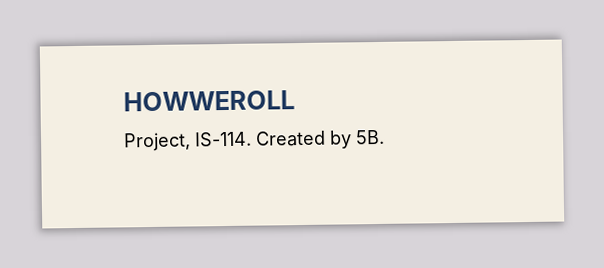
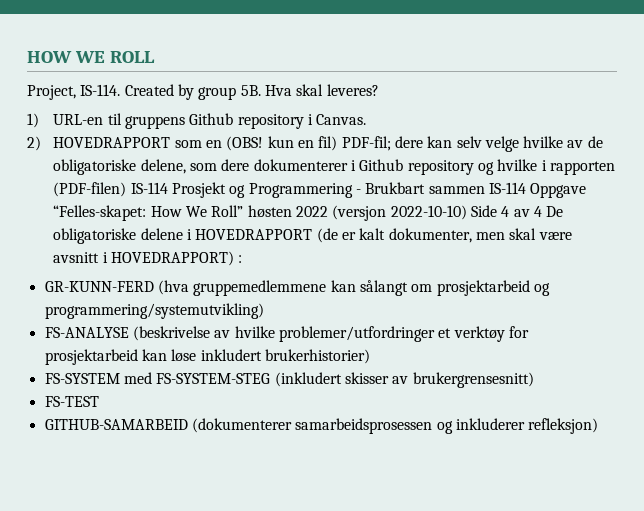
- HOWWEROLL
+ HOW WE ROLL
- Created by 5B.
+ Created by group 5B. Hva skal leveres?
+ 1) URL-en til gruppens Github repository i Canvas.
+ 2) HOVEDRAPPORT som en (OBS! kun en fil) PDF-fil; dere kan selv velge hvilke av de obligatoriske delene, som dere dokumenterer i Github repository og hvilke i rapporten (PDF-filen) IS-114 Prosjekt og Programmering - Brukbart sammen IS-114 Oppgave “Felles-skapet: How We Roll” høsten 2022 (versjon 2022-10-10) Side 4 av 4 De obligatoriske delene i HOVEDRAPPORT (de er kalt dokumenter, men skal være avsnitt i HOVEDRAPPORT) :
+ GR-KUNN-FERD (hva gruppemedlemmene kan sålangt om prosjektarbeid og programmering/systemutvikling)
+ FS-ANALYSE (beskrivelse av hvilke problemer/utfordringer et verktøy for prosjektarbeid kan løse inkludert brukerhistorier)
+ FS-SYSTEM med FS-SYSTEM-STEG (inkludert skisser av brukergrensesnitt)
+ FS-TEST
+ GITHUB-SAMARBEID (dokumenterer samarbeidsprosessen og inkluderer refleksjon)

